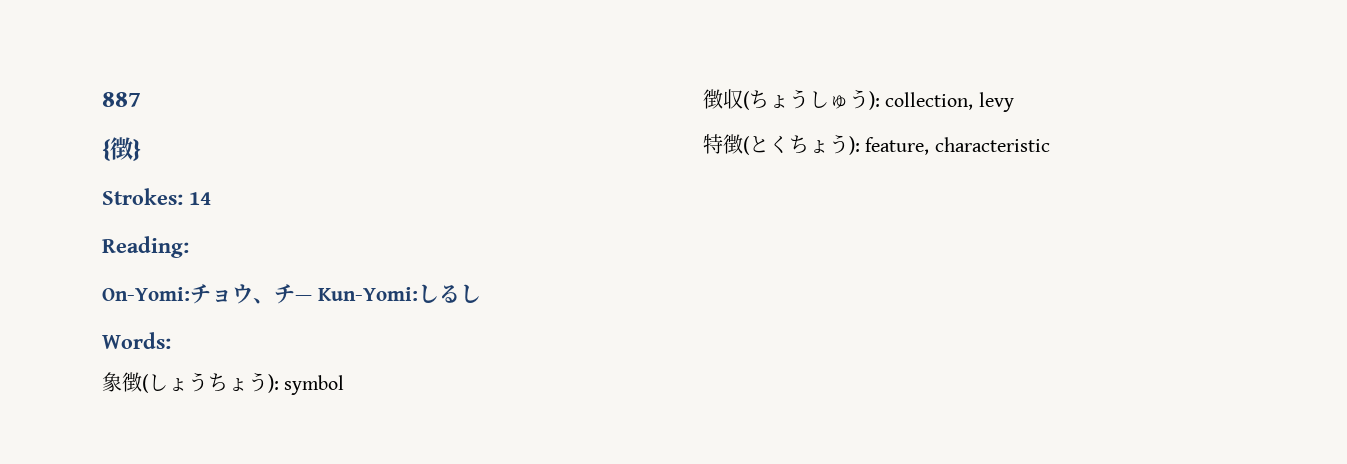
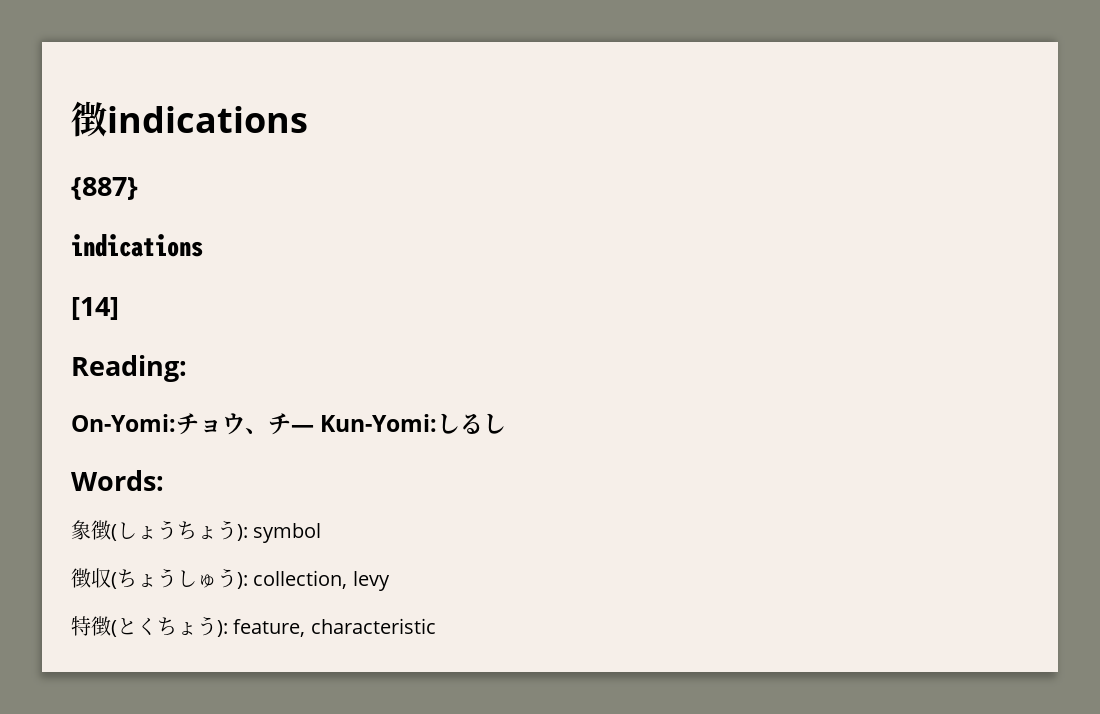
- 887
- {徴}
- Strokes: 14
+ 徴indications
+ {887}
+ indications
+ [14]

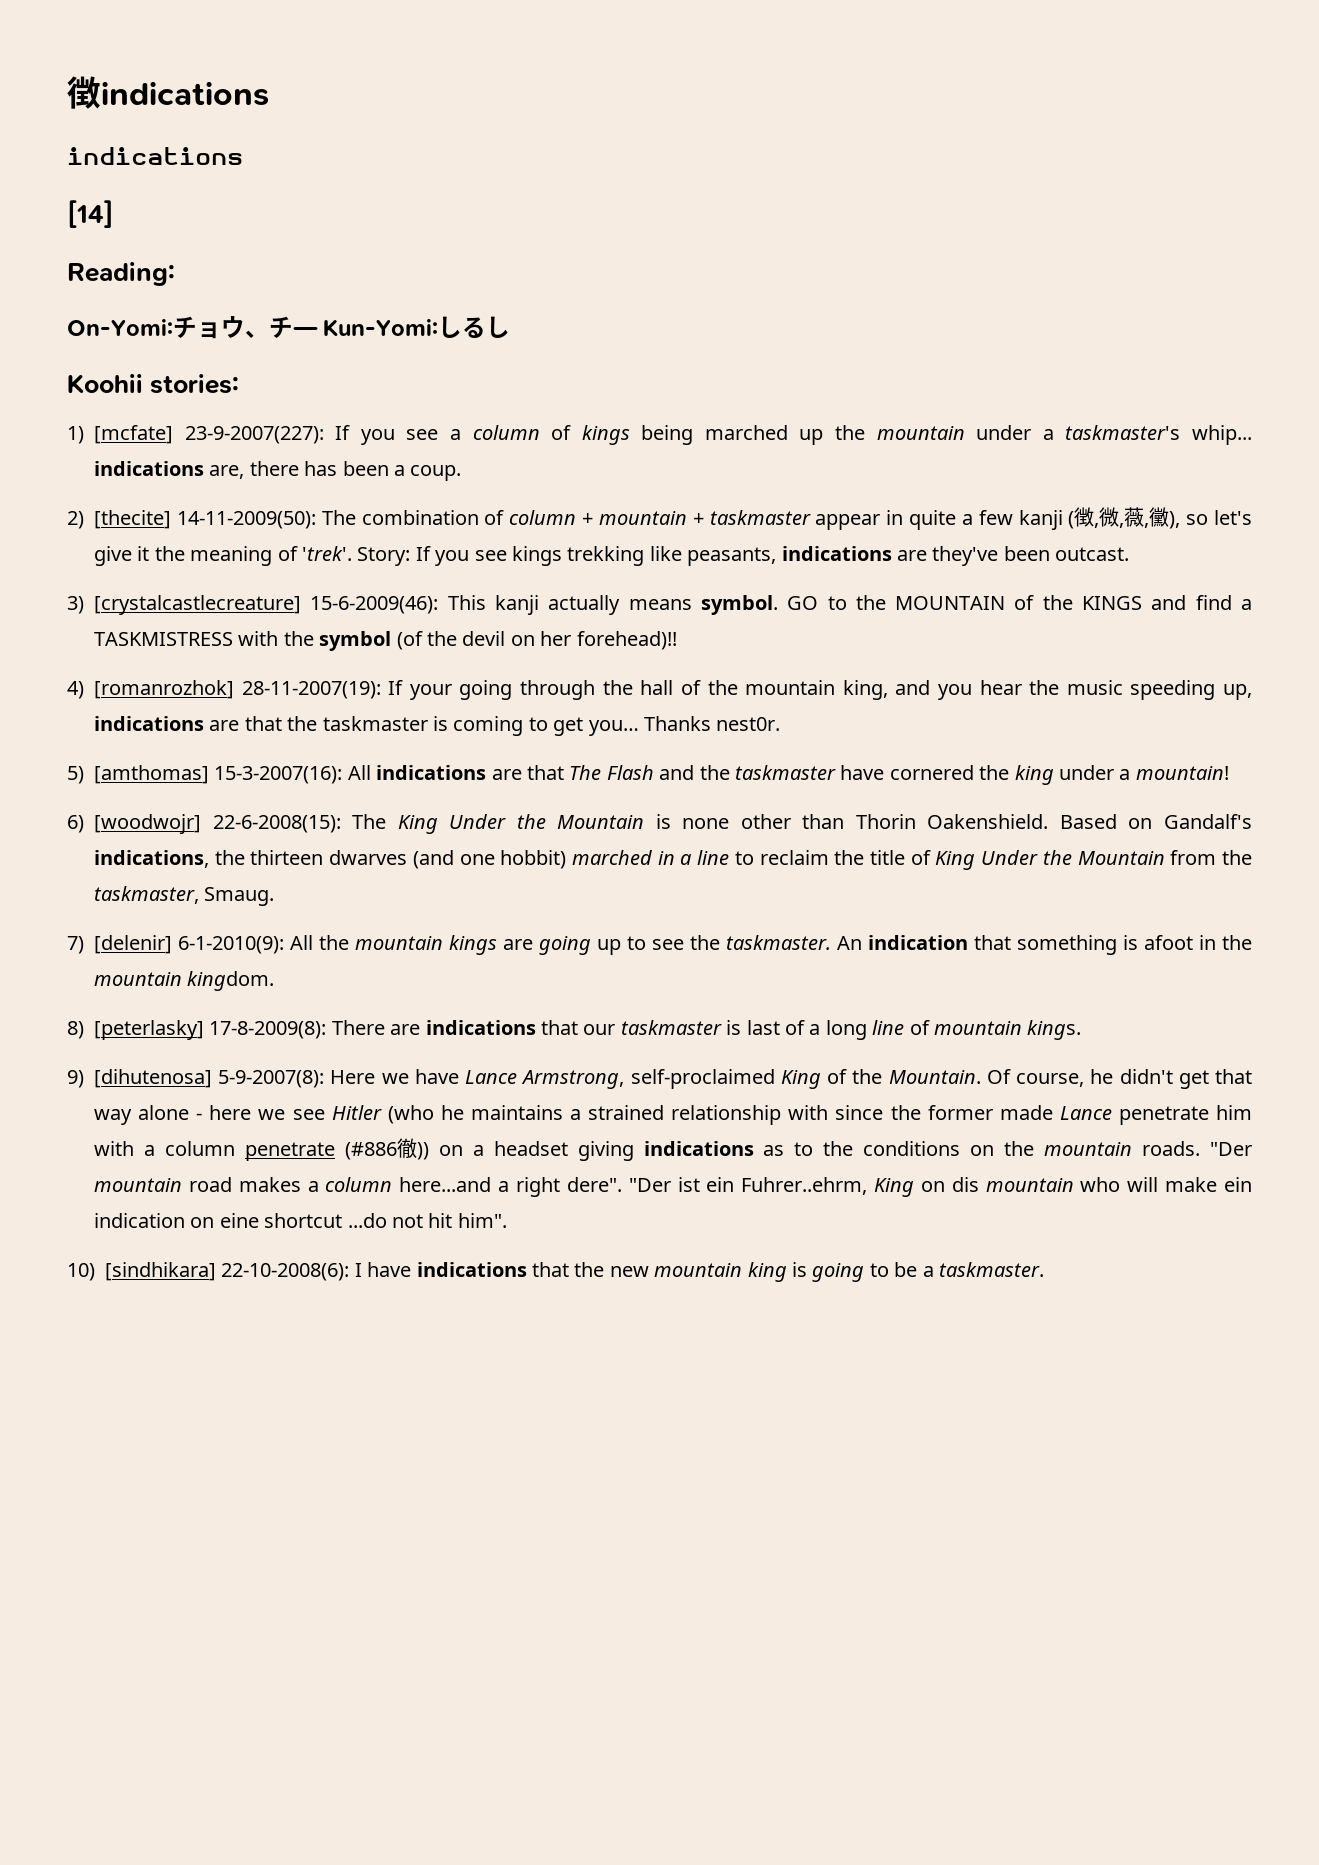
- {887}
- Words:
- 象徴(しょうちょう): symbol
- 徴収(ちょうしゅう): collection, levy
- 特徴(とくちょう): feature, characteristic
+ Koohii stories:
+ 1) [mcfate] 23-9-2007(227): If you see a column of kings being marched up the mountain under a taskmaster's whip... indications are, there has been a coup.
+ 2) [thecite] 14-11-2009(50): The combination of column + mountain + taskmaster appear in quite a few kanji (徴,微,薇,黴), so let's give it the meaning of 'trek'. Story: If you see kings trekking like peasants, indications are they've been outcast.
+ 3) [crystalcastlecreature] 15-6-2009(46): This kanji actually means symbol. GO to the MOUNTAIN of the KINGS and find a TASKMISTRESS with the symbol (of the devil on her forehead)!!
+ 4) [romanrozhok] 28-11-2007(19): If your going through the hall of the mountain king, and you hear the music speeding up, indications are that the taskmaster is coming to get you… Thanks nest0r.
+ 5) [amthomas] 15-3-2007(16): All indications are that The Flash and the taskmaster have cornered the king under a mountain!
+ 6) [woodwojr] 22-6-2008(15): The King Under the Mountain is none other than Thorin Oakenshield. Based on Gandalf's indications, the thirteen dwarves (and one hobbit) marched in a line to reclaim the title of King Under the Mountain from the taskmaster, Smaug.
+ 7) [delenir] 6-1-2010(9): All the mountain kings are going up to see the taskmaster. An indication that something is afoot in the mountain kingdom.
+ 8) [peterlasky] 17-8-2009(8): There are indications that our taskmaster is last of a long line of mountain kings.
+ 9) [dihutenosa] 5-9-2007(8): Here we have Lance Armstrong, self-proclaimed King of the Mountain. Of course, he didn't get that way alone - here we see Hitler (who he maintains a strained relationship with since the former made Lance penetrate him with a column penetrate (#886徹)) on a headset giving indications as to the conditions on the mountain roads. "Der mountain road makes a column here...and a right dere". "Der ist ein Fuhrer..ehrm, King on dis mountain who will make ein indication on eine shortcut ...do not hit him".
+ 10) [sindhikara] 22-10-2008(6): I have indications that the new mountain king is going to be a taskmaster.

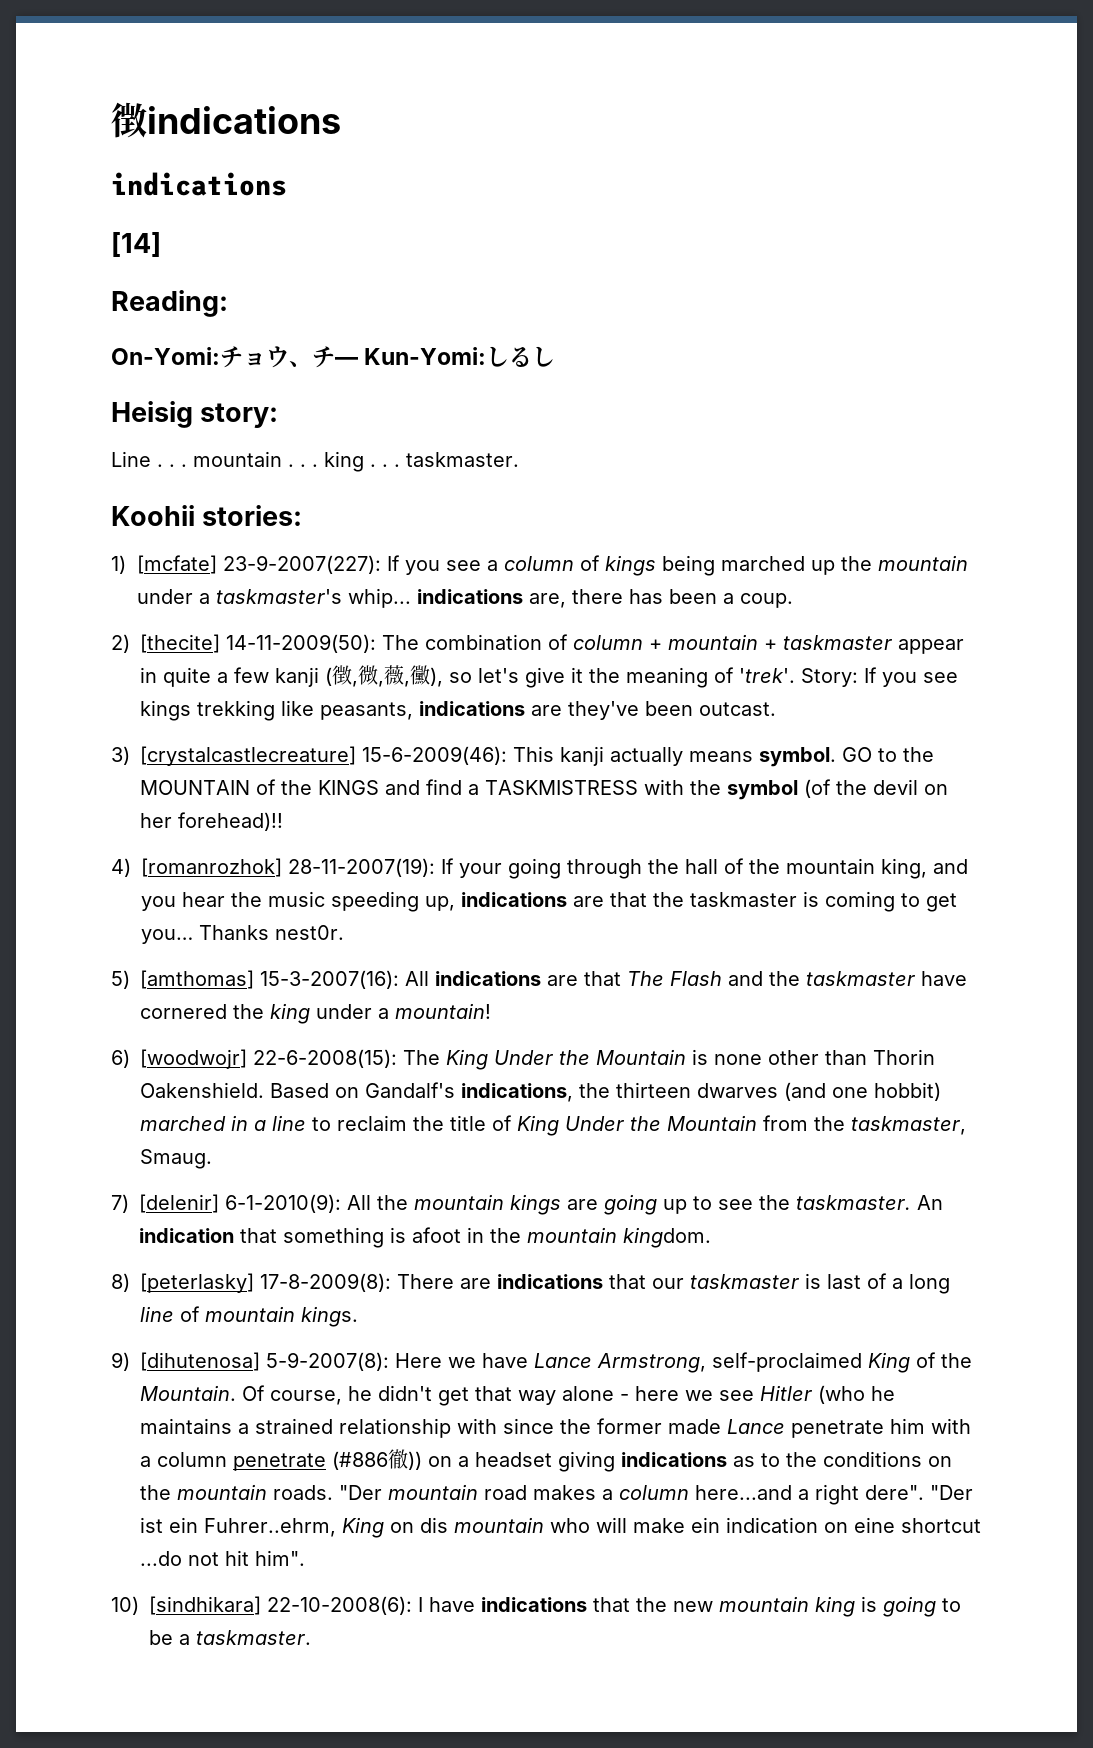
+ Heisig story:
+ Line . . . mountain . . . king . . . taskmaster.

